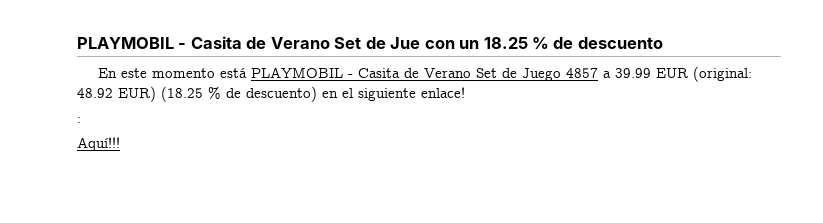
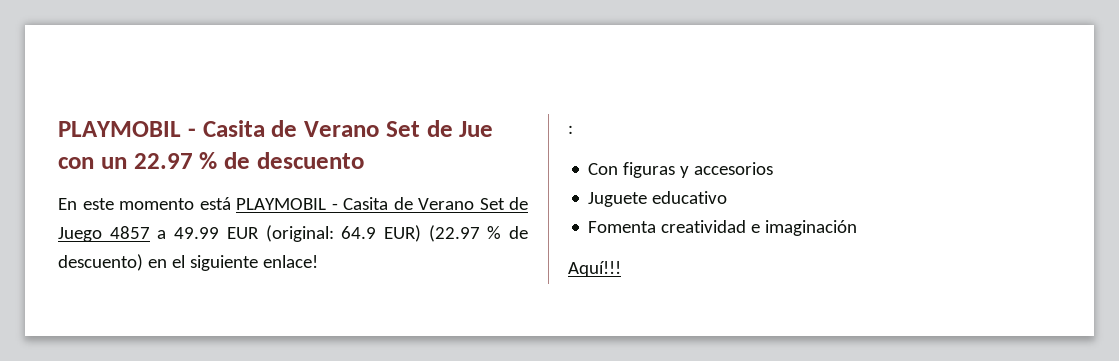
- PLAYMOBIL - Casita de Verano Set de Jue con un 18.25 % de descuento
+ PLAYMOBIL - Casita de Verano Set de Jue con un 22.97 % de descuento
- En este momento está PLAYMOBIL - Casita de Verano Set de Juego 4857 a 39.99 EUR (original: 48.92 EUR) (18.25 % de descuento) en el siguiente enlace!
+ En este momento está PLAYMOBIL - Casita de Verano Set de Juego 4857 a 49.99 EUR (original: 64.9 EUR) (22.97 % de descuento) en el siguiente enlace!
+ Con figuras y accesorios
+ Juguete educativo
+ Fomenta creatividad e imaginación

